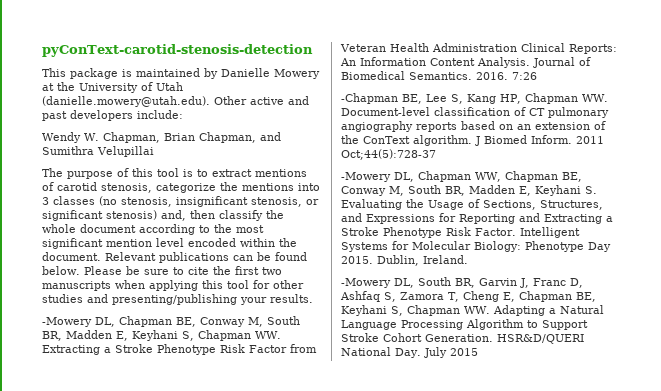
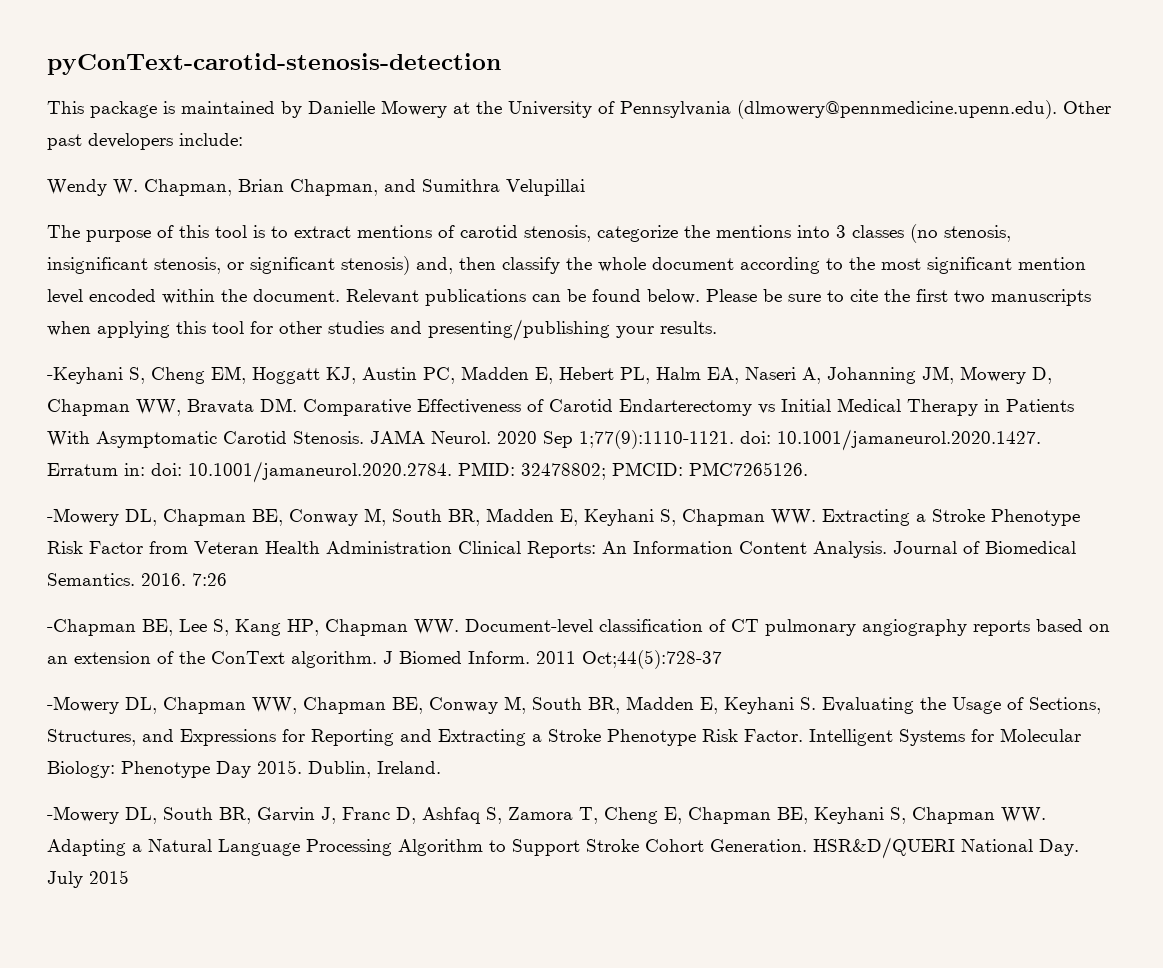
- This package is maintained by Danielle Mowery at the University of Utah (danielle.mowery@utah.edu). Other active and past developers include:
+ This package is maintained by Danielle Mowery at the University of Pennsylvania (dlmowery@pennmedicine.upenn.edu). Other past developers include:
+ -Keyhani S, Cheng EM, Hoggatt KJ, Austin PC, Madden E, Hebert PL, Halm EA, Naseri A, Johanning JM, Mowery D, Chapman WW, Bravata DM. Comparative Effectiveness of Carotid Endarterectomy vs Initial Medical Therapy in Patients With Asymptomatic Carotid Stenosis. JAMA Neurol. 2020 Sep 1;77(9):1110-1121. doi: 10.1001/jamaneurol.2020.1427. Erratum in: doi: 10.1001/jamaneurol.2020.2784. PMID: 32478802; PMCID: PMC7265126.

